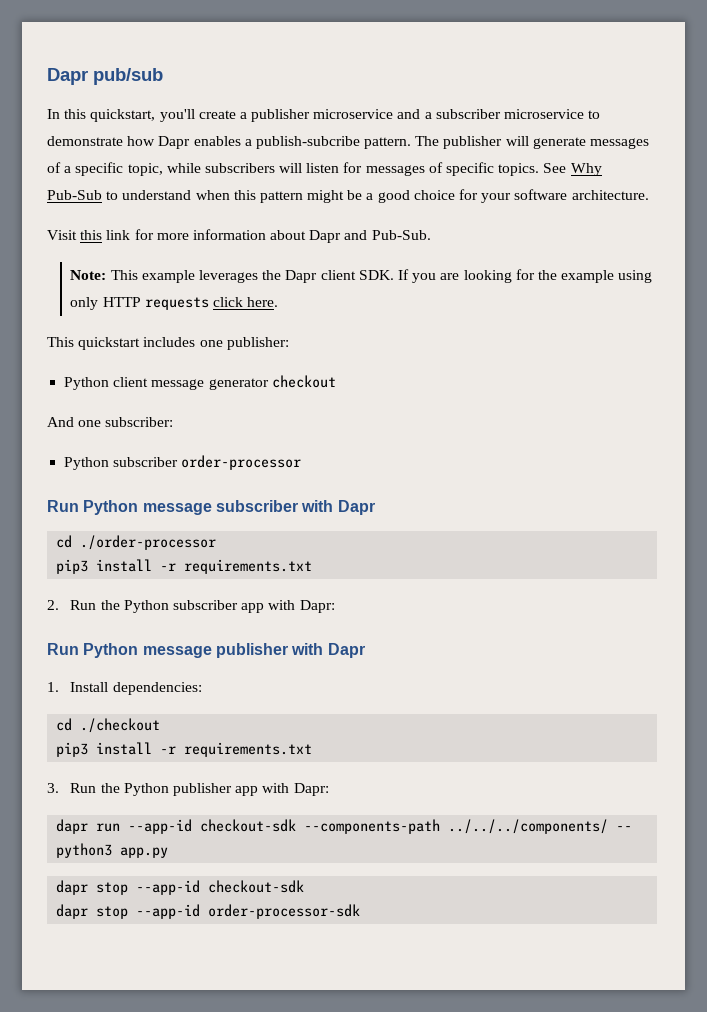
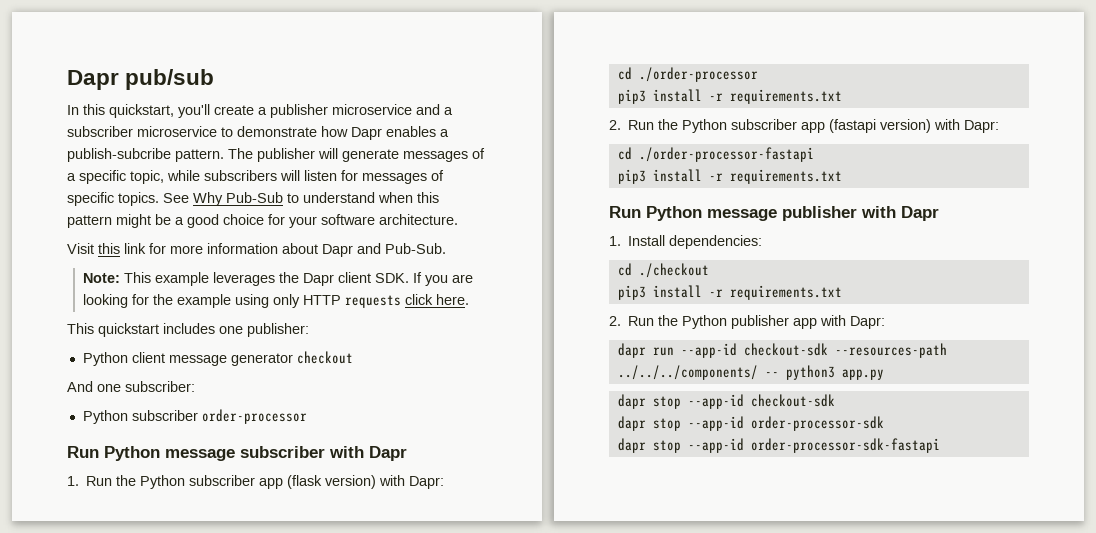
+ 1. Run the Python subscriber app (flask version) with Dapr:
- 2. Run the Python subscriber app with Dapr:
+ 2. Run the Python subscriber app (fastapi version) with Dapr:
+ cd ./order-processor-fastapi
+ pip3 install -r requirements.txt
- 3. Run the Python publisher app with Dapr:
+ 2. Run the Python publisher app with Dapr:
- dapr run --app-id checkout-sdk --components-path ../../../components/ -- python3 app.py
+ dapr run --app-id checkout-sdk --resources-path ../../../components/ -- python3 app.py
+ dapr stop --app-id order-processor-sdk-fastapi

